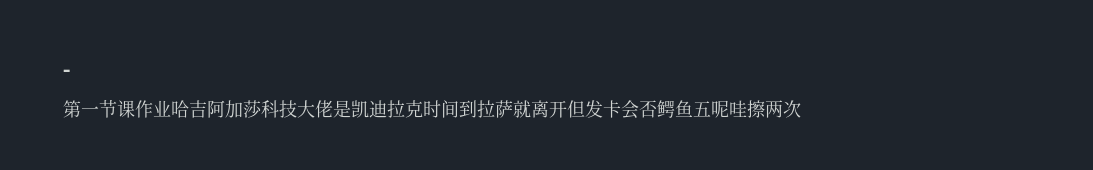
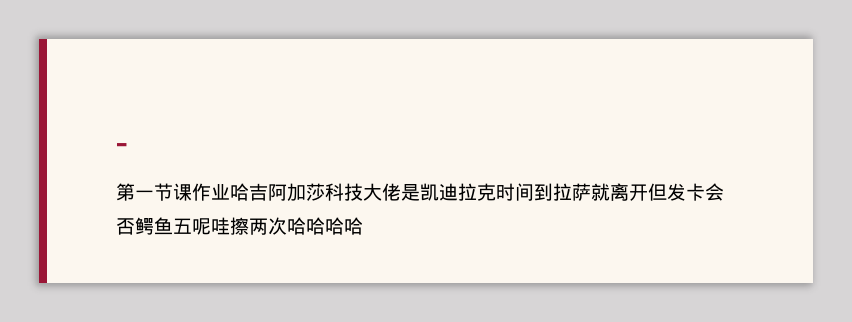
- 第一节课作业哈吉阿加莎科技大佬是凯迪拉克时间到拉萨就离开但发卡会否鳄鱼五呢哇擦两次
+ 第一节课作业哈吉阿加莎科技大佬是凯迪拉克时间到拉萨就离开但发卡会否鳄鱼五呢哇擦两次哈哈哈哈

